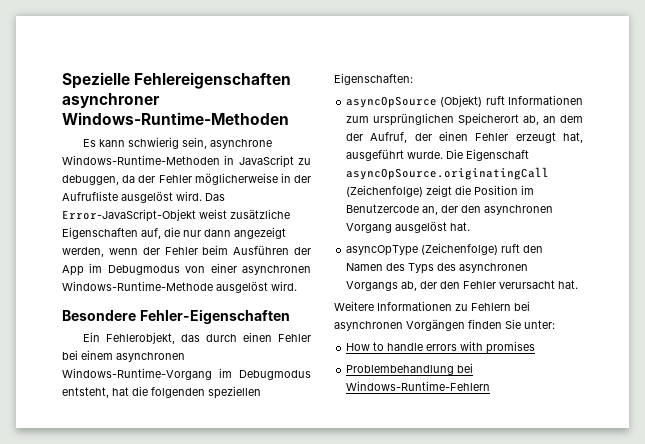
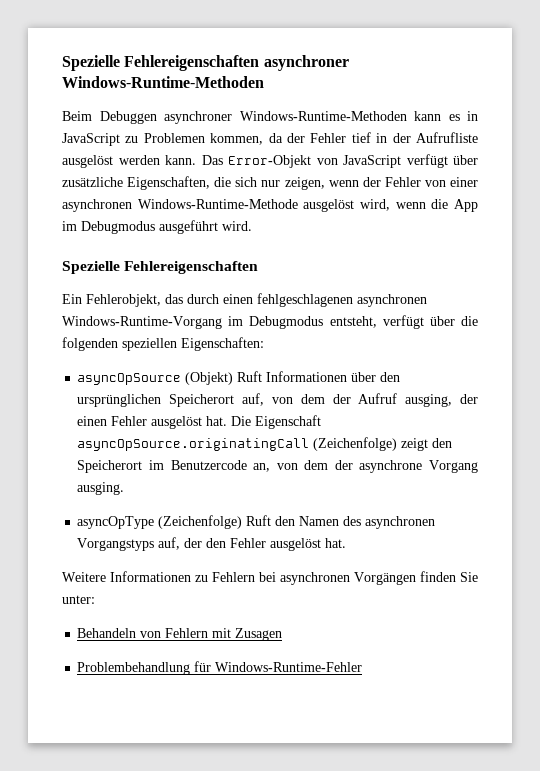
- Es kann schwierig sein, asynchrone Windows-Runtime-Methoden in JavaScript zu debuggen, da der Fehler möglicherweise in der Aufrufliste ausgelöst wird. Das Error-JavaScript-Objekt weist zusätzliche Eigenschaften auf, die nur dann angezeigt werden, wenn der Fehler beim Ausführen der App im Debugmodus von einer asynchronen Windows-Runtime-Methode ausgelöst wird.
- Besondere Fehler-Eigenschaften
+ Beim Debuggen asynchroner Windows-Runtime-Methoden kann es in JavaScript zu Problemen kommen, da der Fehler tief in der Aufrufliste ausgelöst werden kann. Das Error-Objekt von JavaScript verfügt über zusätzliche Eigenschaften, die sich nur zeigen, wenn der Fehler von einer asynchronen Windows-Runtime-Methode ausgelöst wird, wenn die App im Debugmodus ausgeführt wird.
+ Spezielle Fehlereigenschaften
- Ein Fehlerobjekt, das durch einen Fehler bei einem asynchronen Windows-Runtime-Vorgang im Debugmodus entsteht, hat die folgenden speziellen Eigenschaften:
+ Ein Fehlerobjekt, das durch einen fehlgeschlagenen asynchronen Windows-Runtime-Vorgang im Debugmodus entsteht, verfügt über die folgenden speziellen Eigenschaften:
- asyncOpSource (Objekt) ruft Informationen zum ursprünglichen Speicherort ab, an dem der Aufruf, der einen Fehler erzeugt hat, ausgeführt wurde.
+ asyncOpSource (Objekt) Ruft Informationen über den ursprünglichen Speicherort auf, von dem der Aufruf ausging, der einen Fehler ausgelöst hat.
- Die Eigenschaft asyncOpSource.originatingCall (Zeichenfolge) zeigt die Position im Benutzercode an, der den asynchronen Vorgang ausgelöst hat.
+ Die Eigenschaft asyncOpSource.originatingCall (Zeichenfolge) zeigt den Speicherort im Benutzercode an, von dem der asynchrone Vorgang ausging.
- asyncOpType (Zeichenfolge) ruft den Namen des Typs des asynchronen Vorgangs ab, der den Fehler verursacht hat.
+ asyncOpType (Zeichenfolge) Ruft den Namen des asynchronen Vorgangstyps auf, der den Fehler ausgelöst hat.
- How to handle errors with promises
+ Behandeln von Fehlern mit Zusagen
- Problembehandlung bei Windows-Runtime-Fehlern
+ Problembehandlung für Windows-Runtime-Fehler

